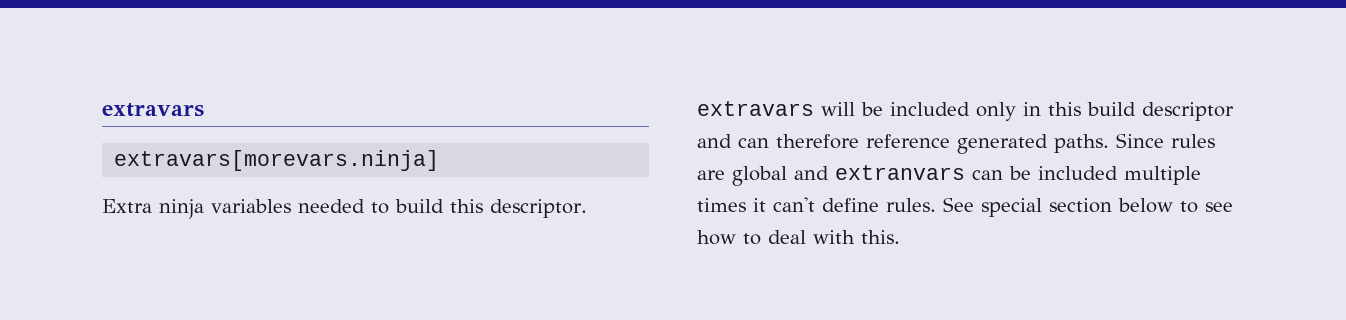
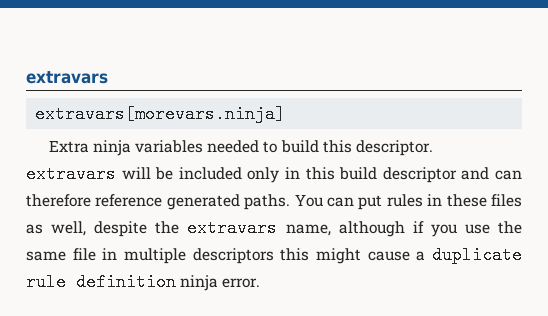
- Since rules are global and extranvars can be included multiple times it can't define rules. See special section below to see how to deal with this.
+ You can put rules in these files as well, despite the extravars name, although if you use the same file in multiple descriptors this might cause a duplicate rule definition ninja error.

